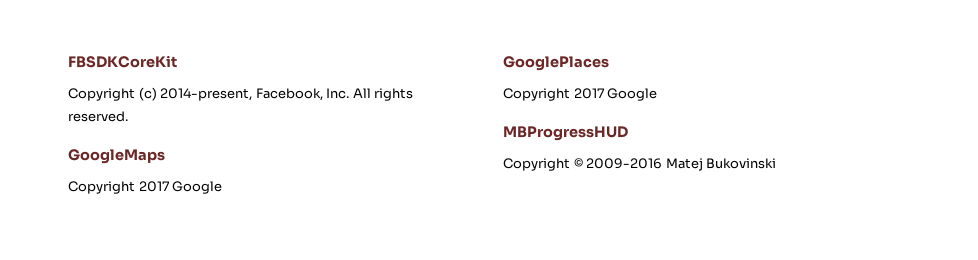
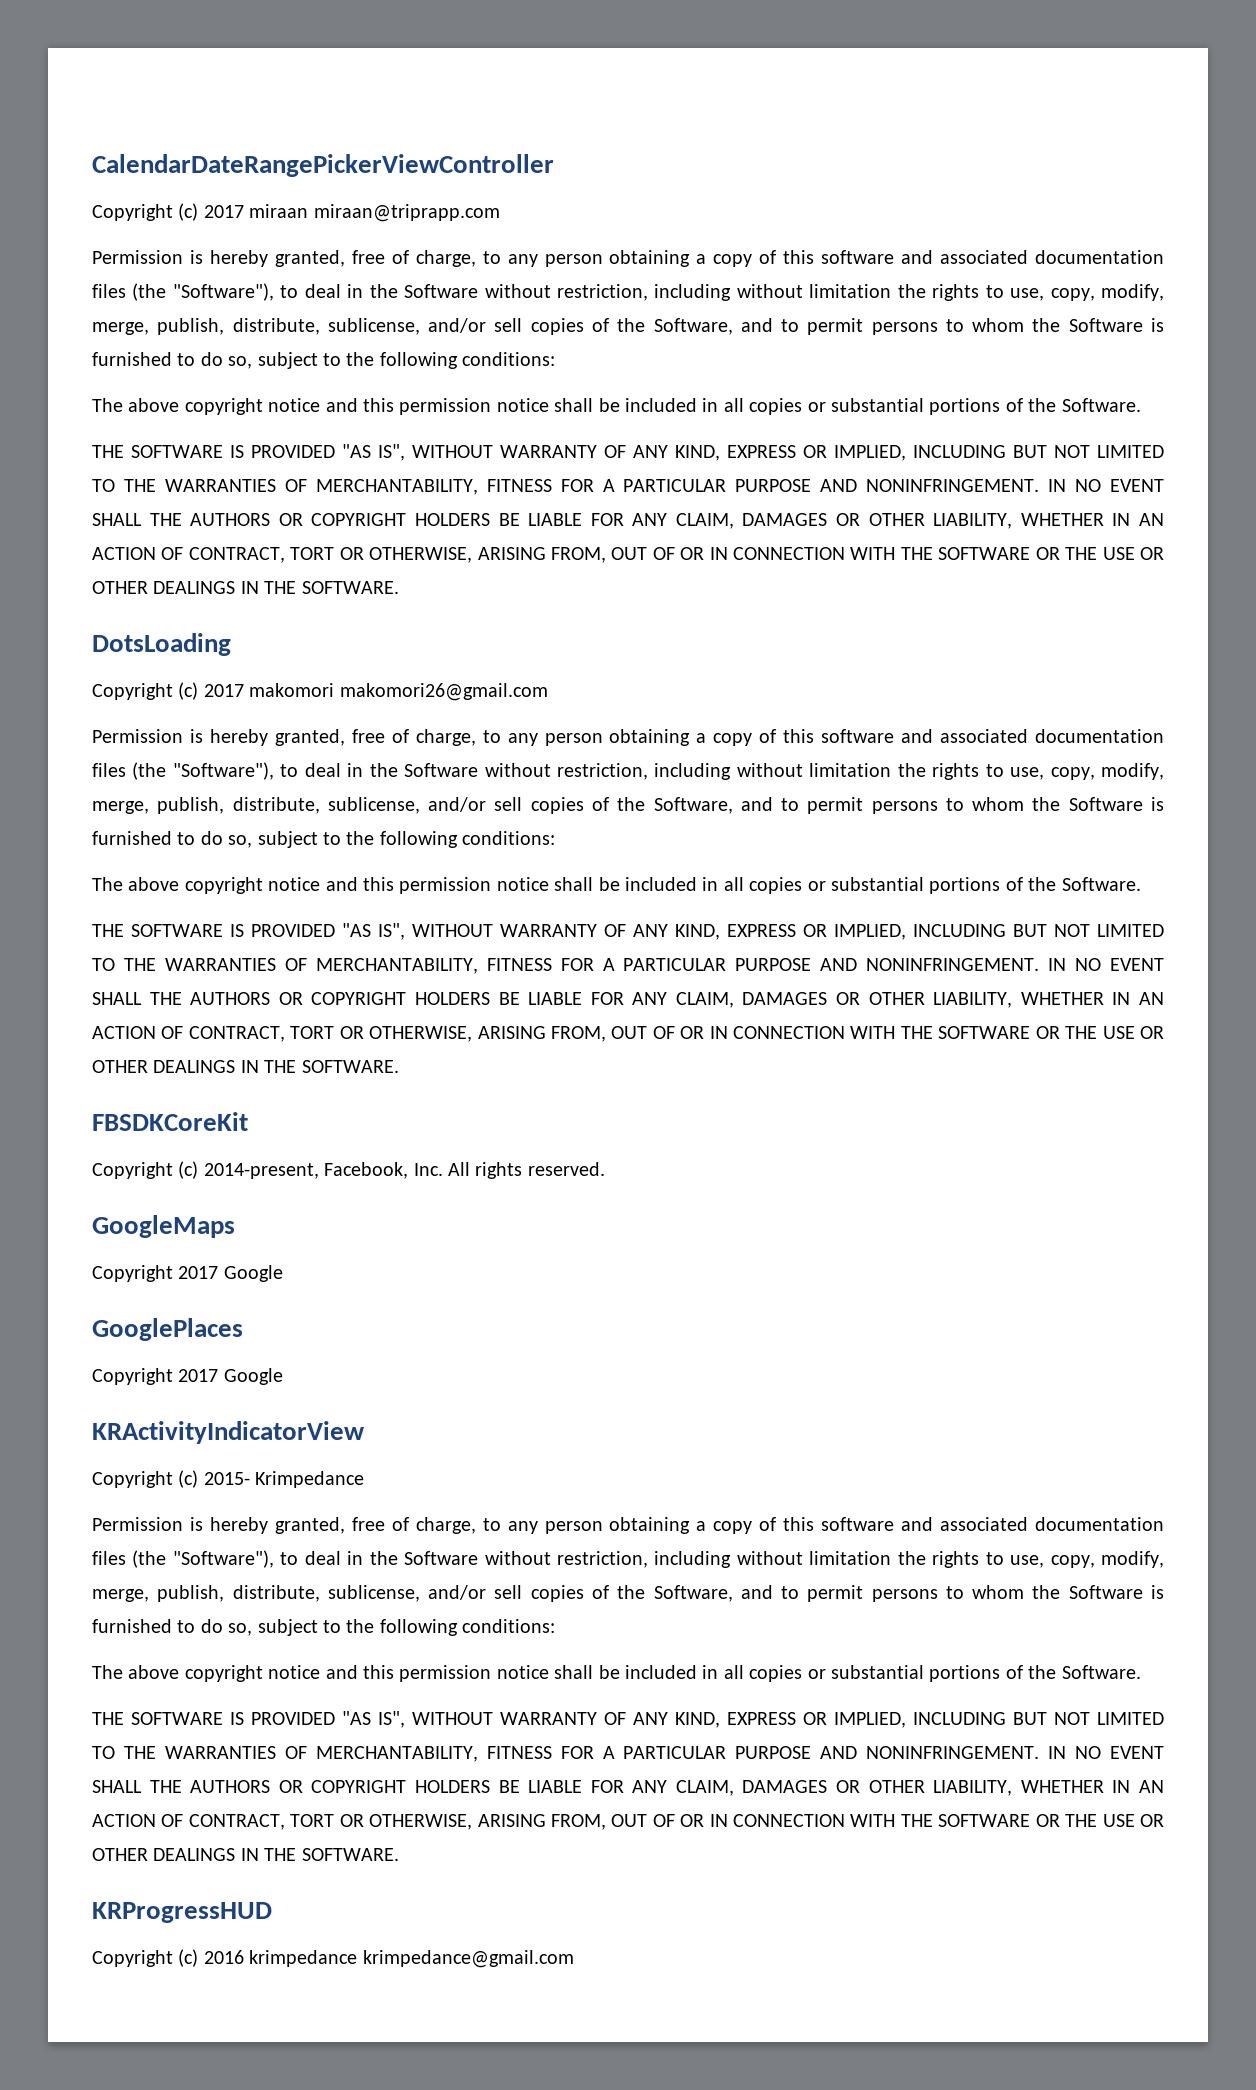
+ CalendarDateRangePickerViewController
+ Copyright (c) 2017 miraan miraan@triprapp.com
+ Permission is hereby granted, free of charge, to any person obtaining a copy of this software and associated documentation files (the "Software"), to deal in the Software without restriction, including without limitation the rights to use, copy, modify, merge, publish, distribute, sublicense, and/or sell copies of the Software, and to permit persons to whom the Software is furnished to do so, subject to the following conditions:
+ The above copyright notice and this permission notice shall be included in all copies or substantial portions of the Software.
+ THE SOFTWARE IS PROVIDED "AS IS", WITHOUT WARRANTY OF ANY KIND, EXPRESS OR IMPLIED, INCLUDING BUT NOT LIMITED TO THE WARRANTIES OF MERCHANTABILITY, FITNESS FOR A PARTICULAR PURPOSE AND NONINFRINGEMENT. IN NO EVENT SHALL THE AUTHORS OR COPYRIGHT HOLDERS BE LIABLE FOR ANY CLAIM, DAMAGES OR OTHER LIABILITY, WHETHER IN AN ACTION OF CONTRACT, TORT OR OTHERWISE, ARISING FROM, OUT OF OR IN CONNECTION WITH THE SOFTWARE OR THE USE OR OTHER DEALINGS IN THE SOFTWARE.
+ DotsLoading
+ Copyright (c) 2017 makomori makomori26@gmail.com
+ Permission is hereby granted, free of charge, to any person obtaining a copy of this software and associated documentation files (the "Software"), to deal in the Software without restriction, including without limitation the rights to use, copy, modify, merge, publish, distribute, sublicense, and/or sell copies of the Software, and to permit persons to whom the Software is furnished to do so, subject to the following conditions:
+ The above copyright notice and this permission notice shall be included in all copies or substantial portions of the Software.
+ THE SOFTWARE IS PROVIDED "AS IS", WITHOUT WARRANTY OF ANY KIND, EXPRESS OR IMPLIED, INCLUDING BUT NOT LIMITED TO THE WARRANTIES OF MERCHANTABILITY, FITNESS FOR A PARTICULAR PURPOSE AND NONINFRINGEMENT. IN NO EVENT SHALL THE AUTHORS OR COPYRIGHT HOLDERS BE LIABLE FOR ANY CLAIM, DAMAGES OR OTHER LIABILITY, WHETHER IN AN ACTION OF CONTRACT, TORT OR OTHERWISE, ARISING FROM, OUT OF OR IN CONNECTION WITH THE SOFTWARE OR THE USE OR OTHER DEALINGS IN THE SOFTWARE.
- MBProgressHUD
- Copyright © 2009-2016 Matej Bukovinski
+ KRActivityIndicatorView
+ Copyright (c) 2015- Krimpedance
+ Permission is hereby granted, free of charge, to any person obtaining a copy of this software and associated documentation files (the "Software"), to deal in the Software without restriction, including without limitation the rights to use, copy, modify, merge, publish, distribute, sublicense, and/or sell copies of the Software, and to permit persons to whom the Software is furnished to do so, subject to the following conditions:
+ The above copyright notice and this permission notice shall be included in all copies or substantial portions of the Software.
+ THE SOFTWARE IS PROVIDED "AS IS", WITHOUT WARRANTY OF ANY KIND, EXPRESS OR IMPLIED, INCLUDING BUT NOT LIMITED TO THE WARRANTIES OF MERCHANTABILITY, FITNESS FOR A PARTICULAR PURPOSE AND NONINFRINGEMENT. IN NO EVENT SHALL THE AUTHORS OR COPYRIGHT HOLDERS BE LIABLE FOR ANY CLAIM, DAMAGES OR OTHER LIABILITY, WHETHER IN AN ACTION OF CONTRACT, TORT OR OTHERWISE, ARISING FROM, OUT OF OR IN CONNECTION WITH THE SOFTWARE OR THE USE OR OTHER DEALINGS IN THE SOFTWARE.
+ KRProgressHUD
+ Copyright (c) 2016 krimpedance krimpedance@gmail.com

